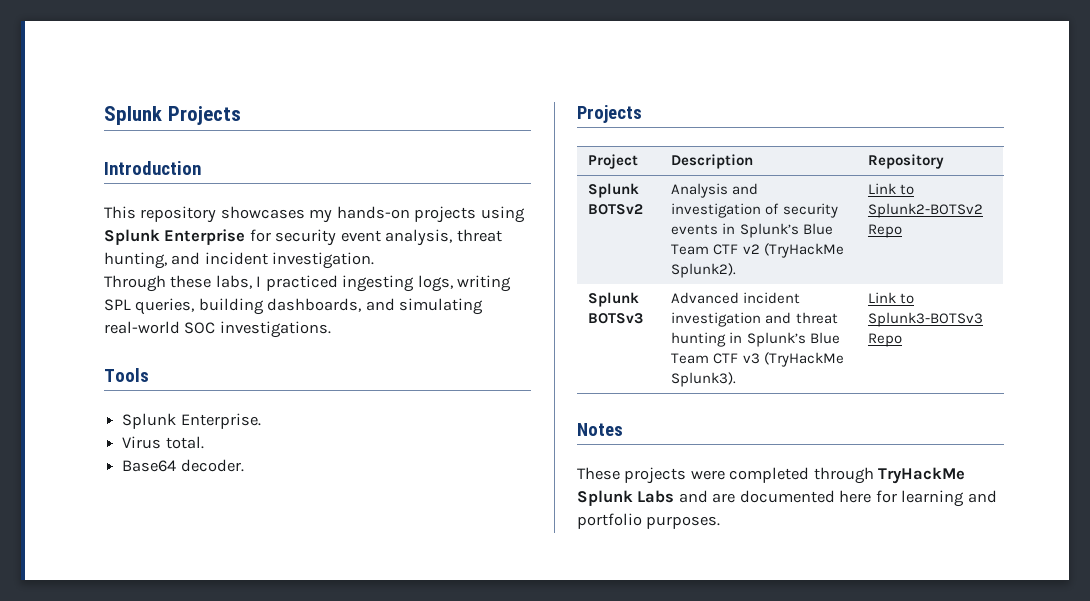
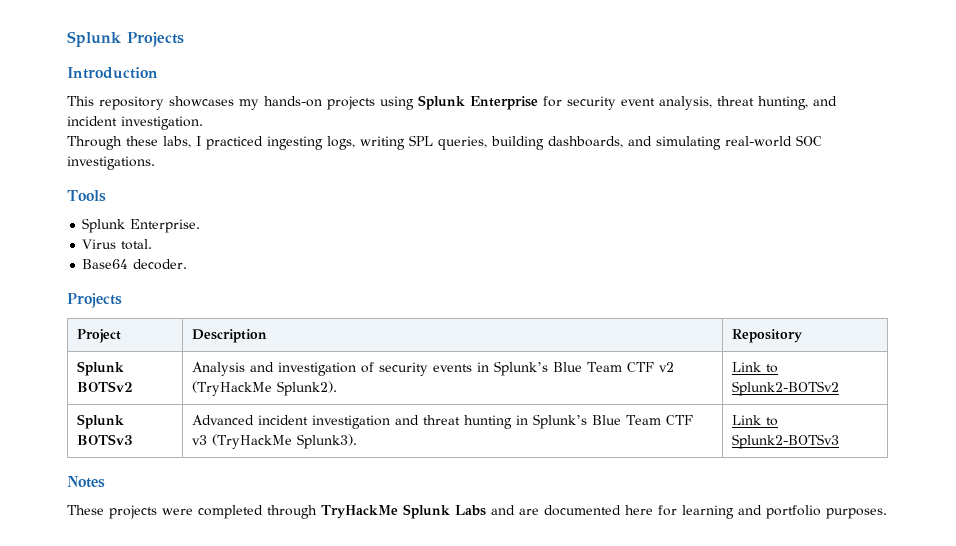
- Splunk BOTSv2 | Analysis and investigation of security events in Splunk’s Blue Team CTF v2 (TryHackMe Splunk2). | Link to Splunk2-BOTSv2 Repo
+ Splunk BOTSv2 | Analysis and investigation of security events in Splunk’s Blue Team CTF v2 (TryHackMe Splunk2). | Link to Splunk2-BOTSv2
- Splunk BOTSv3 | Advanced incident investigation and threat hunting in Splunk’s Blue Team CTF v3 (TryHackMe Splunk3). | Link to Splunk3-BOTSv3 Repo
+ Splunk BOTSv3 | Advanced incident investigation and threat hunting in Splunk’s Blue Team CTF v3 (TryHackMe Splunk3). | Link to Splunk2-BOTSv3

